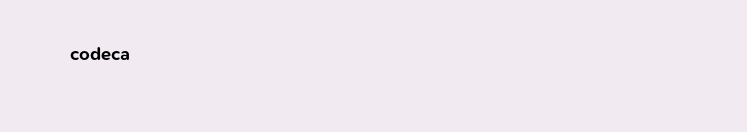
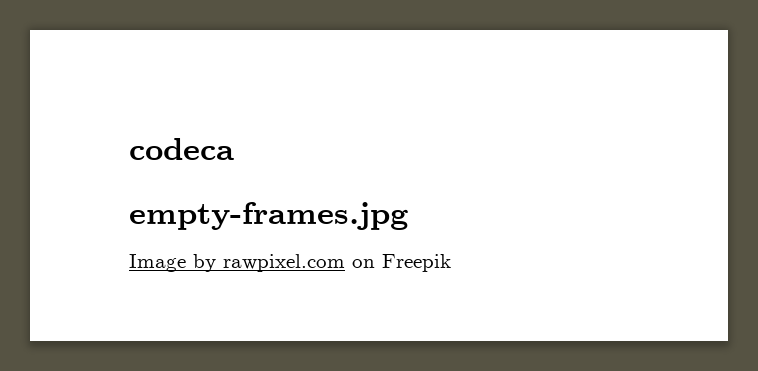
+ empty-frames.jpg
+ Image by rawpixel.com on Freepik

